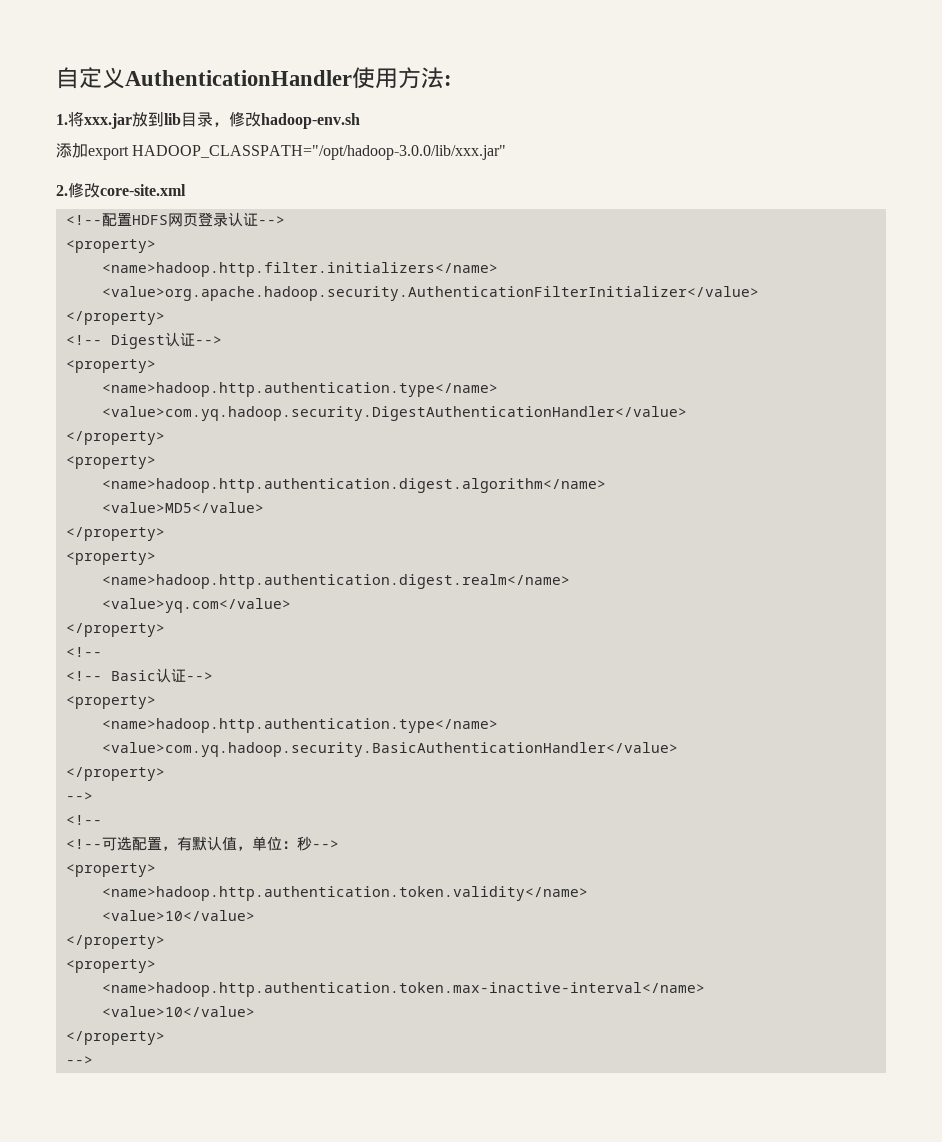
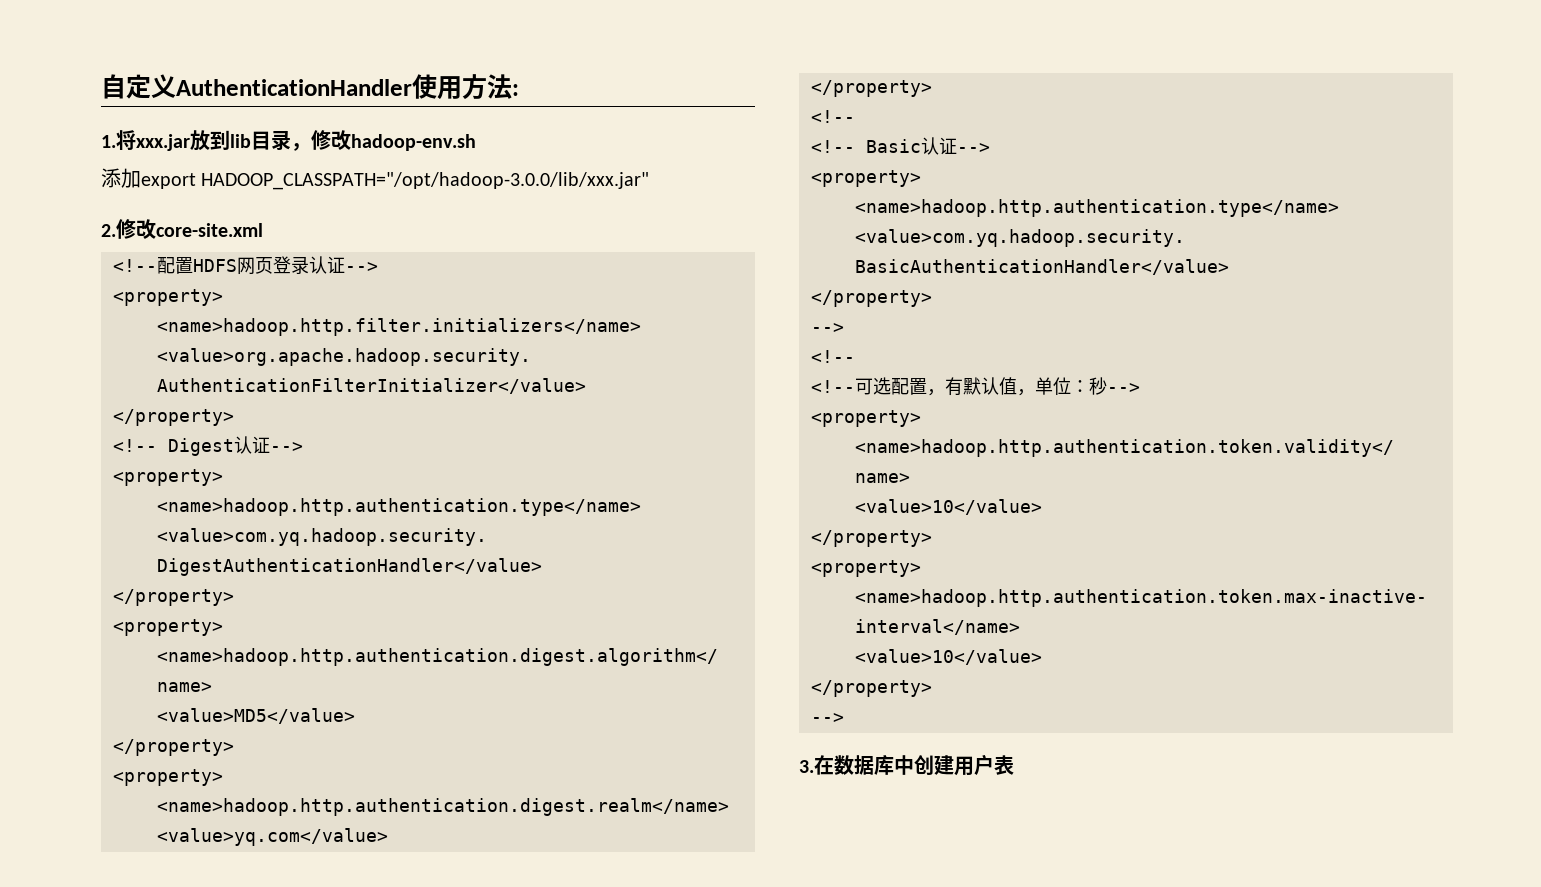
+ 3.在数据库中创建用户表

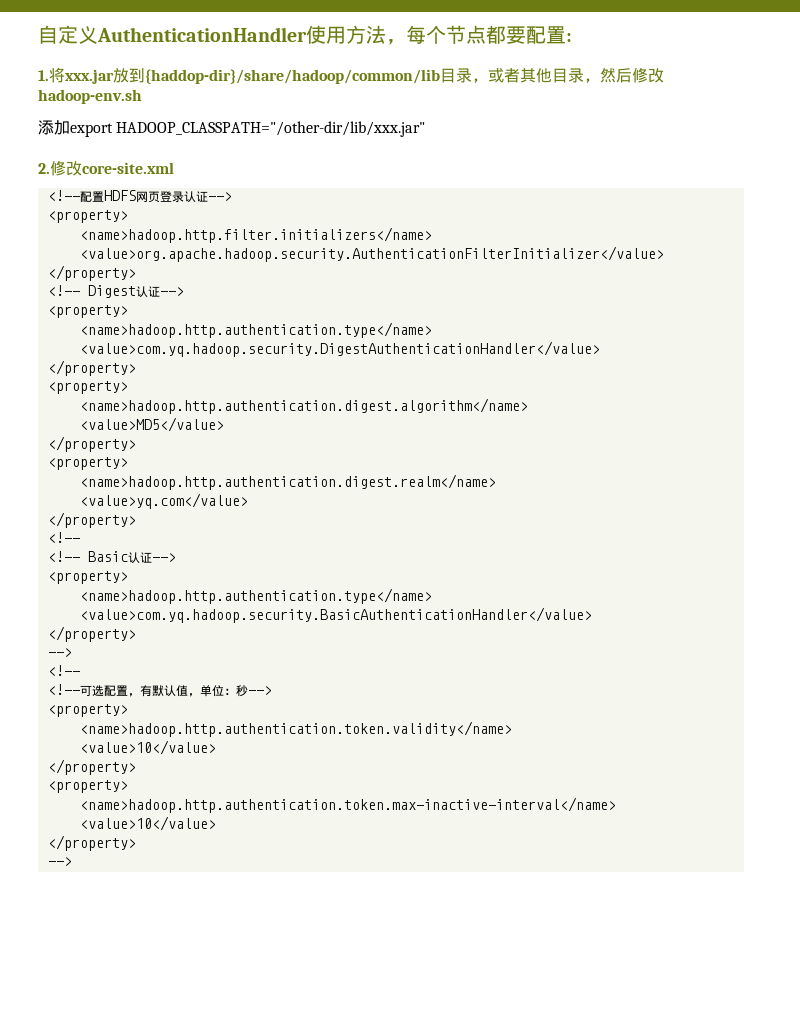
- 自定义AuthenticationHandler使用方法:
+ 自定义AuthenticationHandler使用方法，每个节点都要配置:
- 1.将xxx.jar放到lib目录，修改hadoop-env.sh
+ 1.将xxx.jar放到{haddop-dir}/share/hadoop/common/lib目录，或者其他目录，然后修改hadoop-env.sh
- 添加export HADOOP_CLASSPATH="/opt/hadoop-3.0.0/lib/xxx.jar"
+ 添加export HADOOP_CLASSPATH="/other-dir/lib/xxx.jar"
- 3.在数据库中创建用户表

